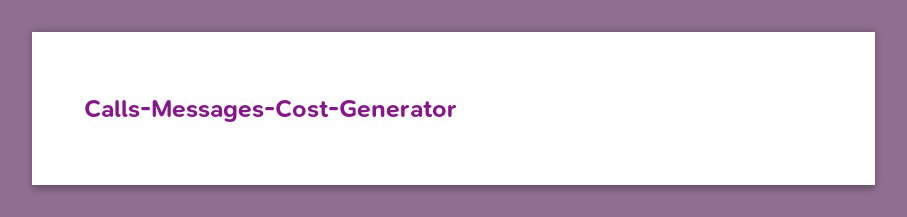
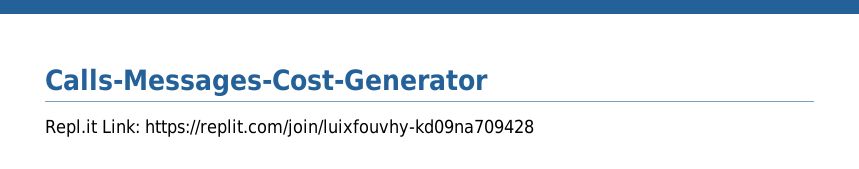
+ Repl.it Link: https://replit.com/join/luixfouvhy-kd09na709428

